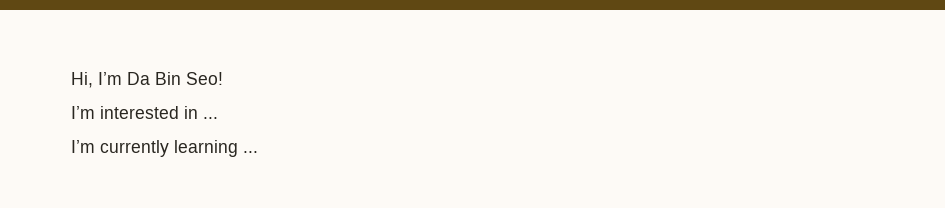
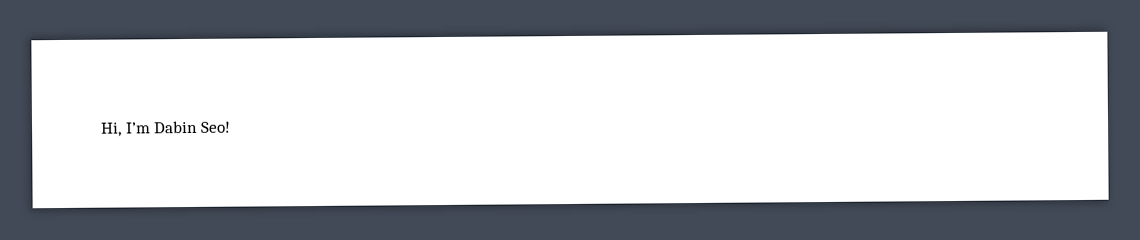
- Hi, I’m Da Bin Seo!
+ Hi, I’m Dabin Seo!
- I’m interested in ...
- I’m currently learning ...

